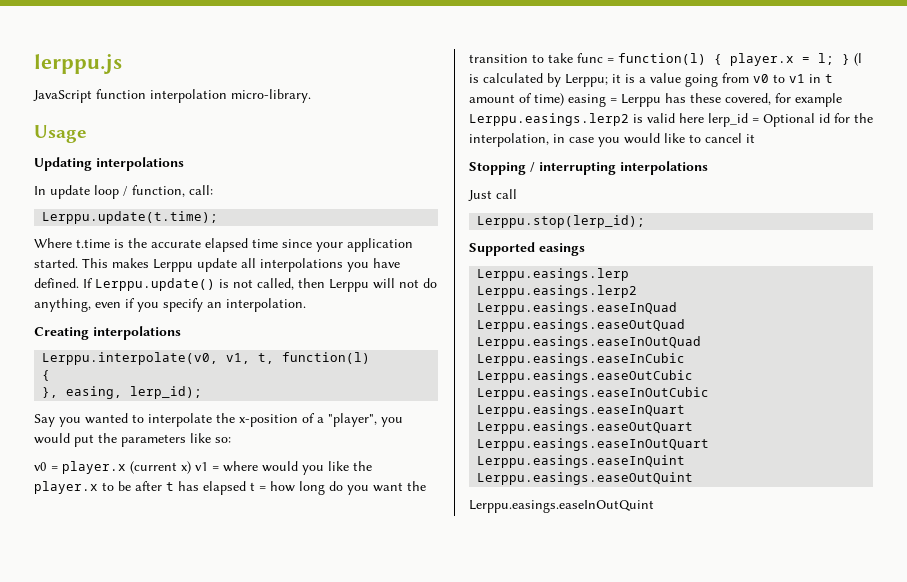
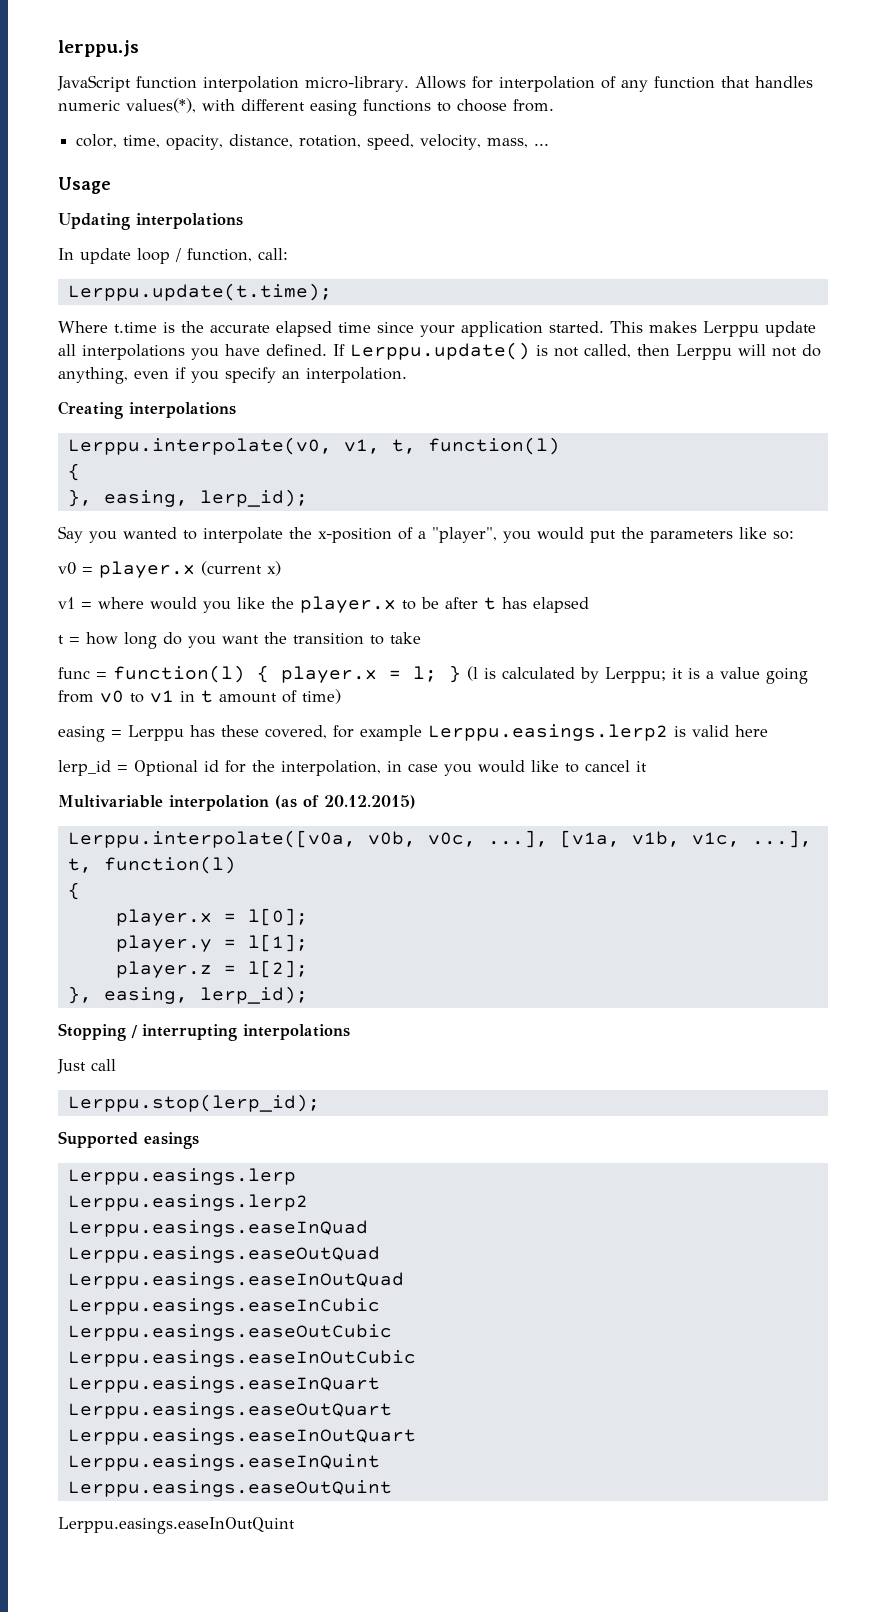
+ Allows for interpolation of any function that handles numeric values(*), with different easing functions to choose from.
+ color, time, opacity, distance, rotation, speed, velocity, mass, ...
- v0 = player.x (current x) v1 = where would you like the player.x to be after t has elapsed t = how long do you want the transition to take func = function(l) { player.x = l;
+ v0 = player.x (current x)
+ v1 = where would you like the player.x to be after t has elapsed
+ t = how long do you want the transition to take
+ func = function(l) { player.x = l;
- it is a value going from v0 to v1 in t amount of time) easing = Lerppu has these covered, for example Lerppu.easings.lerp2 is valid here lerp_id = Optional id for the interpolation, in case you would like to cancel it
+ it is a value going from v0 to v1 in t amount of time)
+ easing = Lerppu has these covered, for example Lerppu.easings.lerp2 is valid here
+ lerp_id = Optional id for the interpolation, in case you would like to cancel it
+ Multivariable interpolation (as of 20.12.2015)
+ Lerppu.interpolate([v0a, v0b, v0c, ...], [v1a, v1b, v1c, ...], t, function(l)
+ {
+ player.x = l[0];
+ player.y = l[1];
+ player.z = l[2];
+ }, easing, lerp_id);

